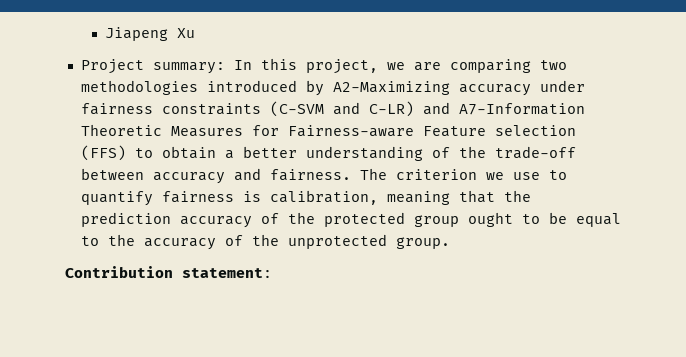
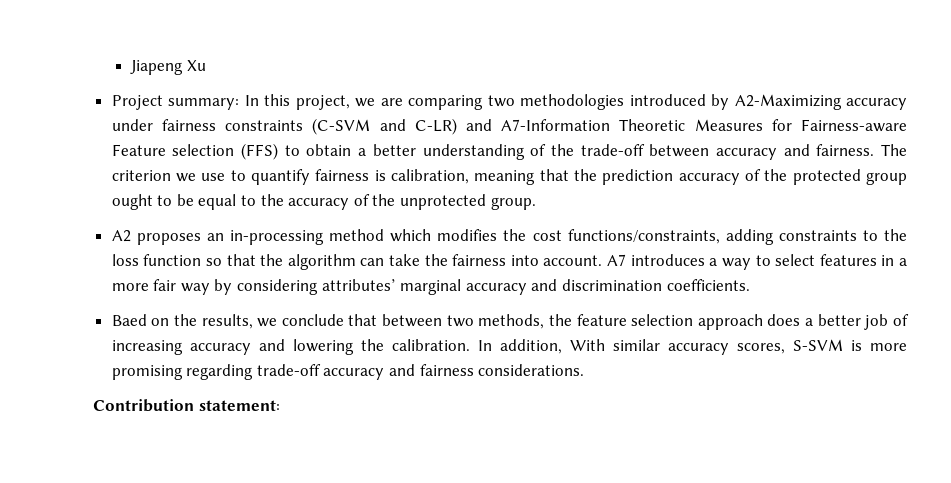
+ A2 proposes an in-processing method which modifies the cost functions/constraints, adding constraints to the loss function so that the algorithm can take the fairness into account. A7 introduces a way to select features in a more fair way by considering attributes’ marginal accuracy and discrimination coefficients.
+ Baed on the results, we conclude that between two methods, the feature selection approach does a better job of increasing accuracy and lowering the calibration. In addition, With similar accuracy scores, S-SVM is more promising regarding trade-off accuracy and fairness considerations.

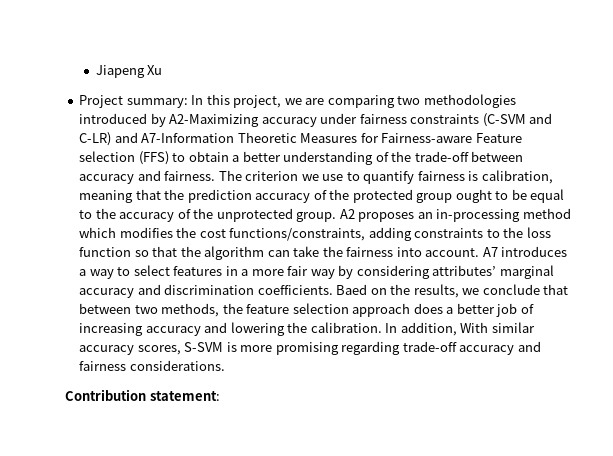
- The criterion we use to quantify fairness is calibration, meaning that the prediction accuracy of the protected group ought to be equal to the accuracy of the unprotected group.
- A2 proposes an in-processing method which modifies the cost functions/constraints, adding constraints to the loss function so that the algorithm can take the fairness into account.
+ The criterion we use to quantify fairness is calibration, meaning that the prediction accuracy of the protected group ought to be equal to the accuracy of the unprotected group. A2 proposes an in-processing method which modifies the cost functions/constraints, adding constraints to the loss function so that the algorithm can take the fairness into account.
- A7 introduces a way to select features in a more fair way by considering attributes’ marginal accuracy and discrimination coefficients.
- Baed on the results, we conclude that between two methods, the feature selection approach does a better job of increasing accuracy and lowering the calibration.
+ A7 introduces a way to select features in a more fair way by considering attributes’ marginal accuracy and discrimination coefficients. Baed on the results, we conclude that between two methods, the feature selection approach does a better job of increasing accuracy and lowering the calibration.

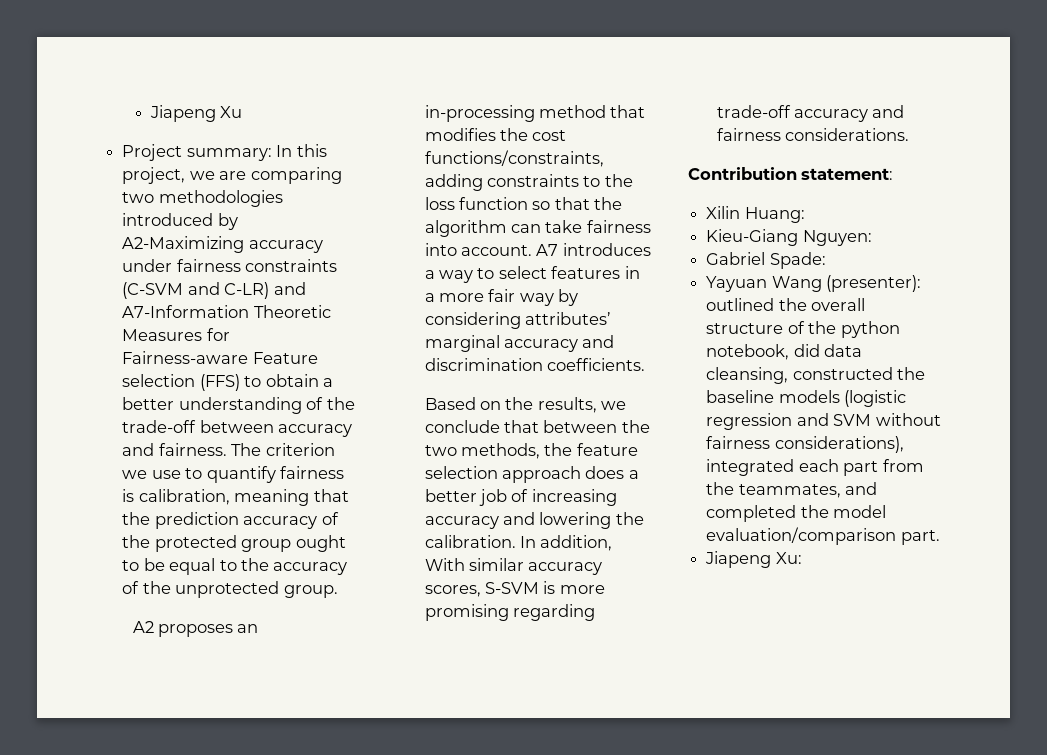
- The criterion we use to quantify fairness is calibration, meaning that the prediction accuracy of the protected group ought to be equal to the accuracy of the unprotected group. A2 proposes an in-processing method which modifies the cost functions/constraints, adding constraints to the loss function so that the algorithm can take the fairness into account.
+ The criterion we use to quantify fairness is calibration, meaning that the prediction accuracy of the protected group ought to be equal to the accuracy of the unprotected group.
+ A2 proposes an in-processing method that modifies the cost functions/constraints, adding constraints to the loss function so that the algorithm can take fairness into account.
- A7 introduces a way to select features in a more fair way by considering attributes’ marginal accuracy and discrimination coefficients. Baed on the results, we conclude that between two methods, the feature selection approach does a better job of increasing accuracy and lowering the calibration.
+ A7 introduces a way to select features in a more fair way by considering attributes’ marginal accuracy and discrimination coefficients.
+ Based on the results, we conclude that between the two methods, the feature selection approach does a better job of increasing accuracy and lowering the calibration.
+ Xilin Huang:
+ Kieu-Giang Nguyen:
+ Gabriel Spade:
+ Yayuan Wang (presenter): outlined the overall structure of the python notebook, did data cleansing, constructed the baseline models (logistic regression and SVM without fairness considerations), integrated each part from the teammates, and completed the model evaluation/comparison part.
+ Jiapeng Xu:

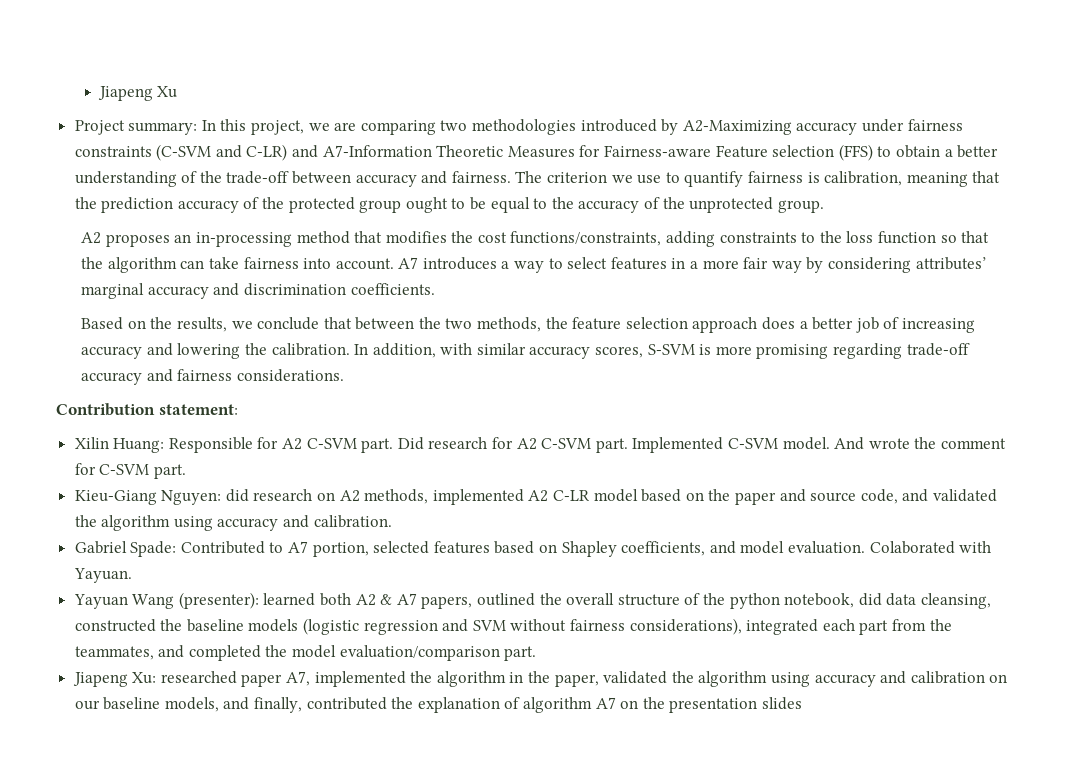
- In addition, With similar accuracy scores, S-SVM is more promising regarding trade-off accuracy and fairness considerations.
+ In addition, with similar accuracy scores, S-SVM is more promising regarding trade-off accuracy and fairness considerations.
- Xilin Huang:
- Kieu-Giang Nguyen:
- Gabriel Spade:
- Yayuan Wang (presenter): outlined the overall structure of the python notebook, did data cleansing, constructed the baseline models (logistic regression and SVM without fairness considerations), integrated each part from the teammates, and completed the model evaluation/comparison part.
+ Xilin Huang: Responsible for A2 C-SVM part. Did research for A2 C-SVM part. Implemented C-SVM model. And wrote the comment for C-SVM part.
+ Kieu-Giang Nguyen: did research on A2 methods, implemented A2 C-LR model based on the paper and source code, and validated the algorithm using accuracy and calibration.
+ Gabriel Spade: Contributed to A7 portion, selected features based on Shapley coefficients, and model evaluation. Colaborated with Yayuan.
+ Yayuan Wang (presenter): learned both A2 & A7 papers, outlined the overall structure of the python notebook, did data cleansing, constructed the baseline models (logistic regression and SVM without fairness considerations), integrated each part from the teammates, and completed the model evaluation/comparison part.
- Jiapeng Xu:
+ Jiapeng Xu: researched paper A7, implemented the algorithm in the paper, validated the algorithm using accuracy and calibration on our baseline models, and finally, contributed the explanation of algorithm A7 on the presentation slides

